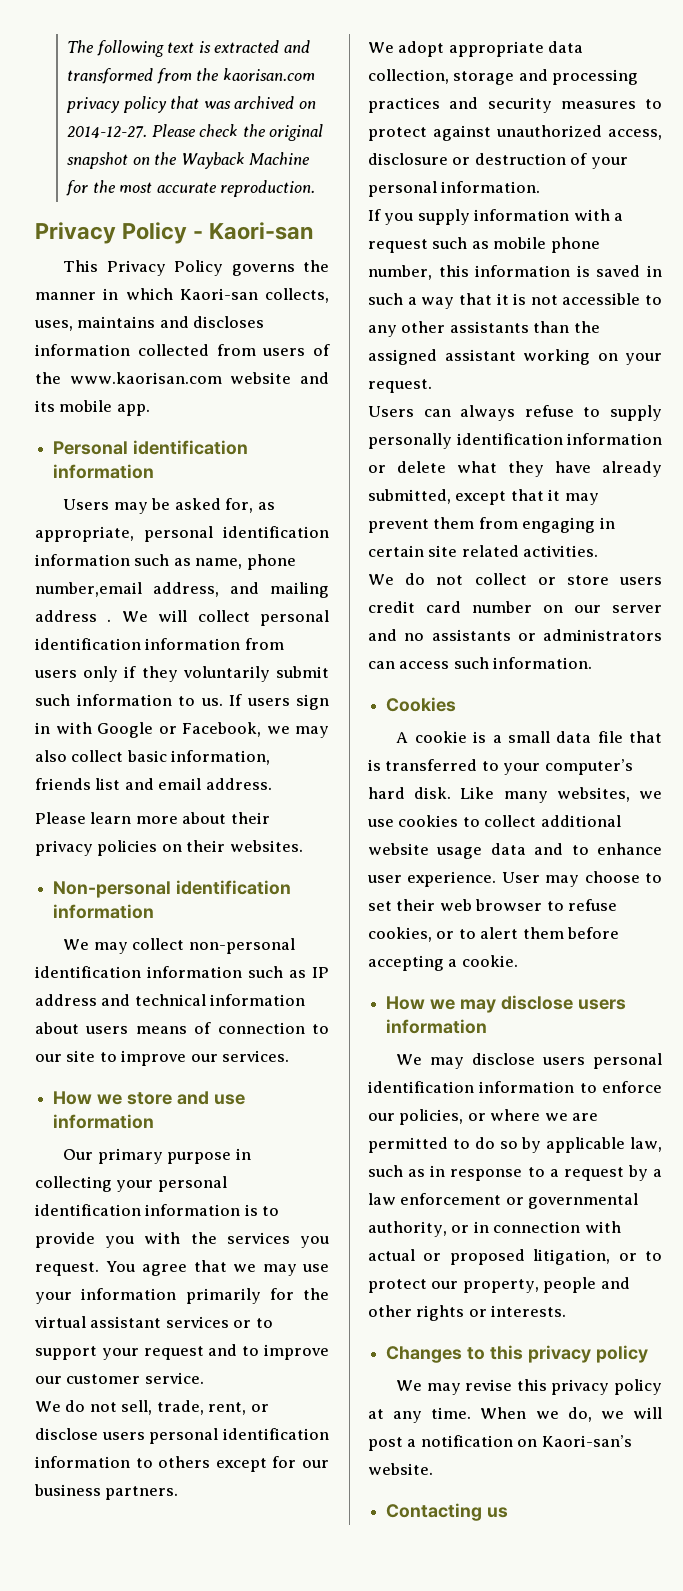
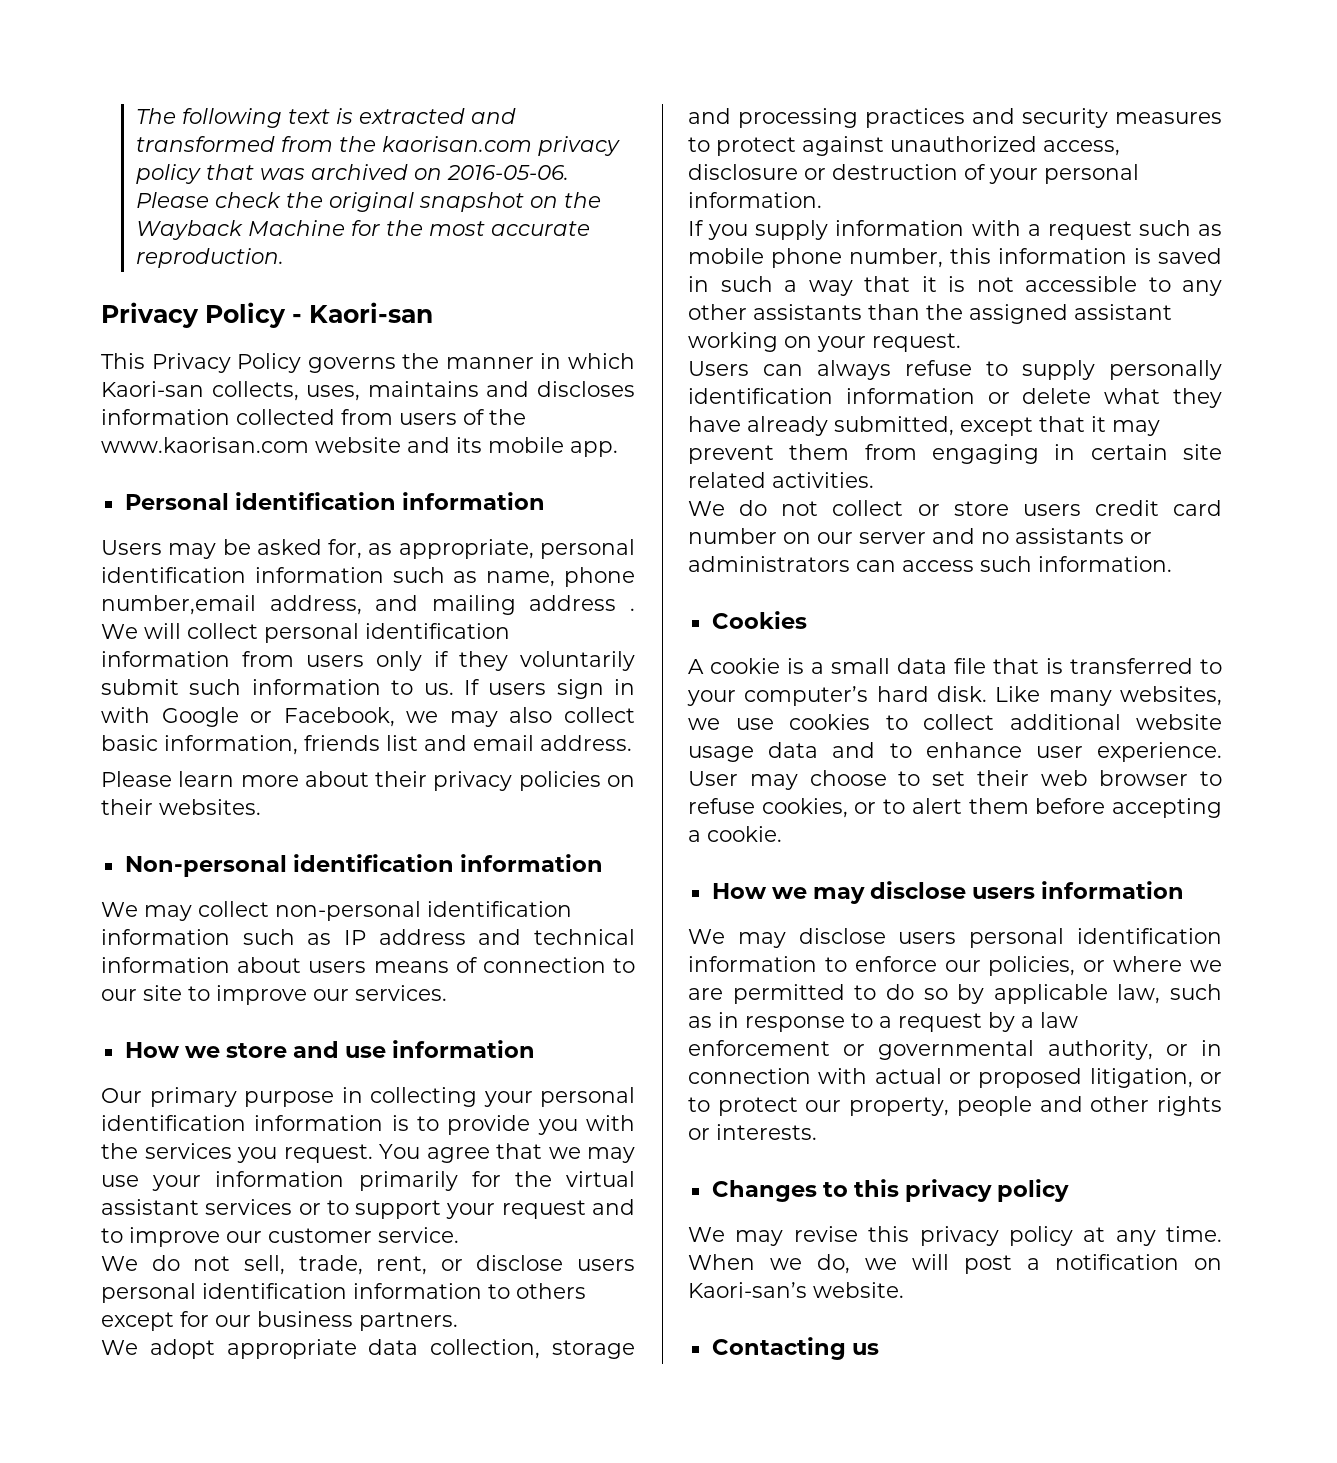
- The following text is extracted and transformed from the kaorisan.com privacy policy that was archived on 2014-12-27.
+ The following text is extracted and transformed from the kaorisan.com privacy policy that was archived on 2016-05-06.

